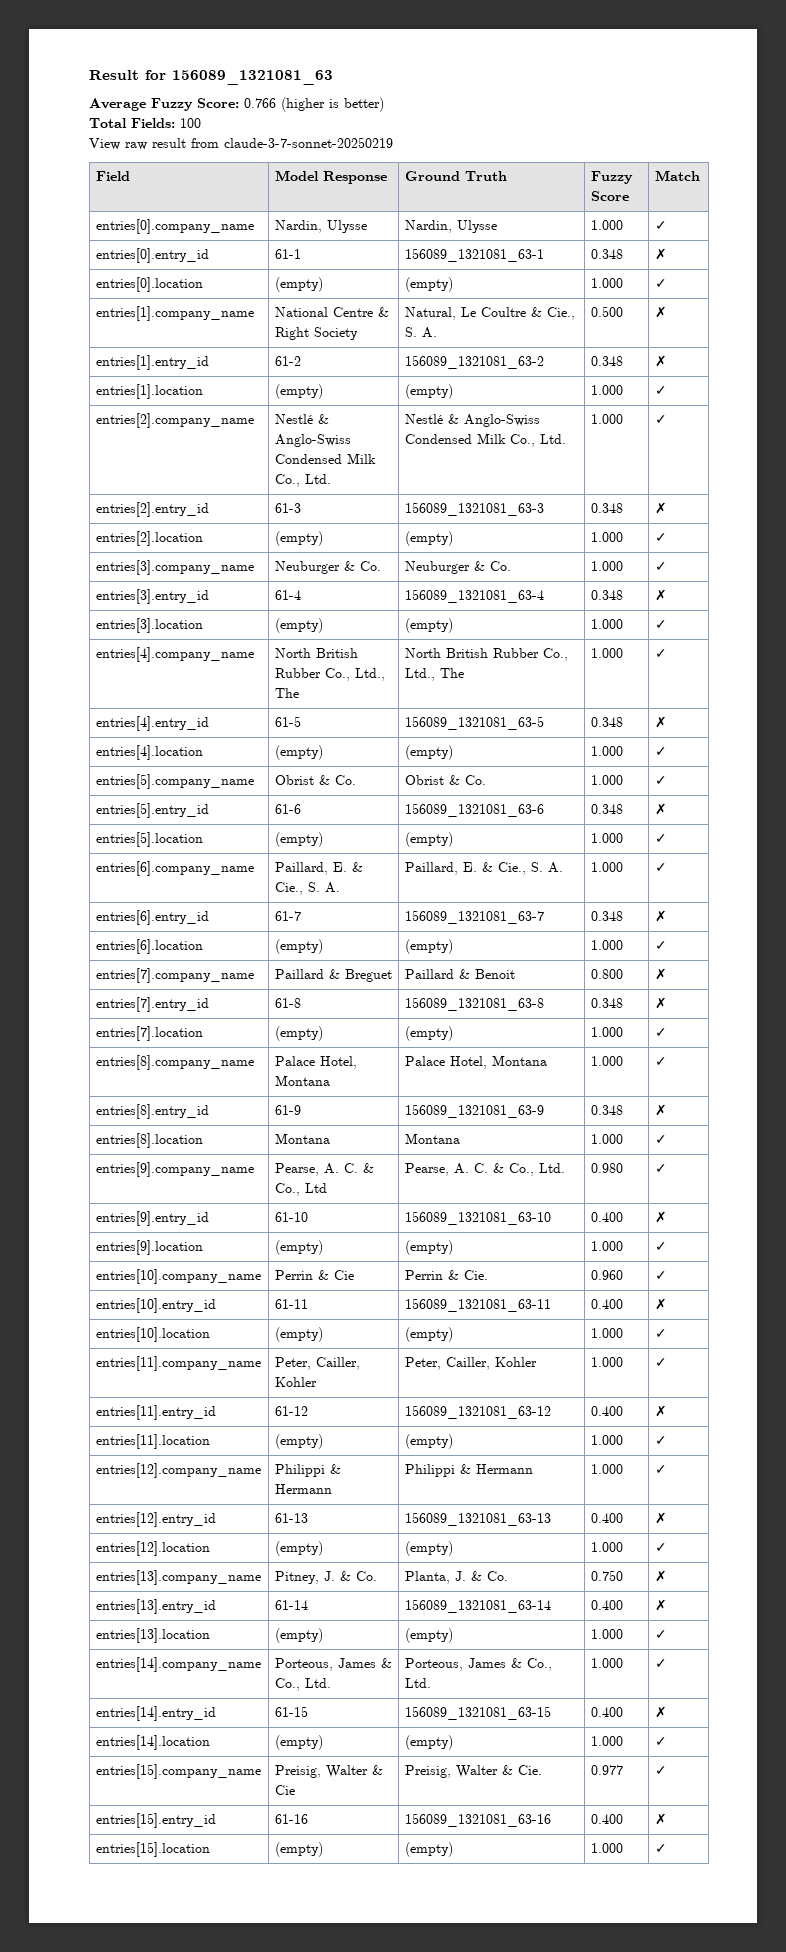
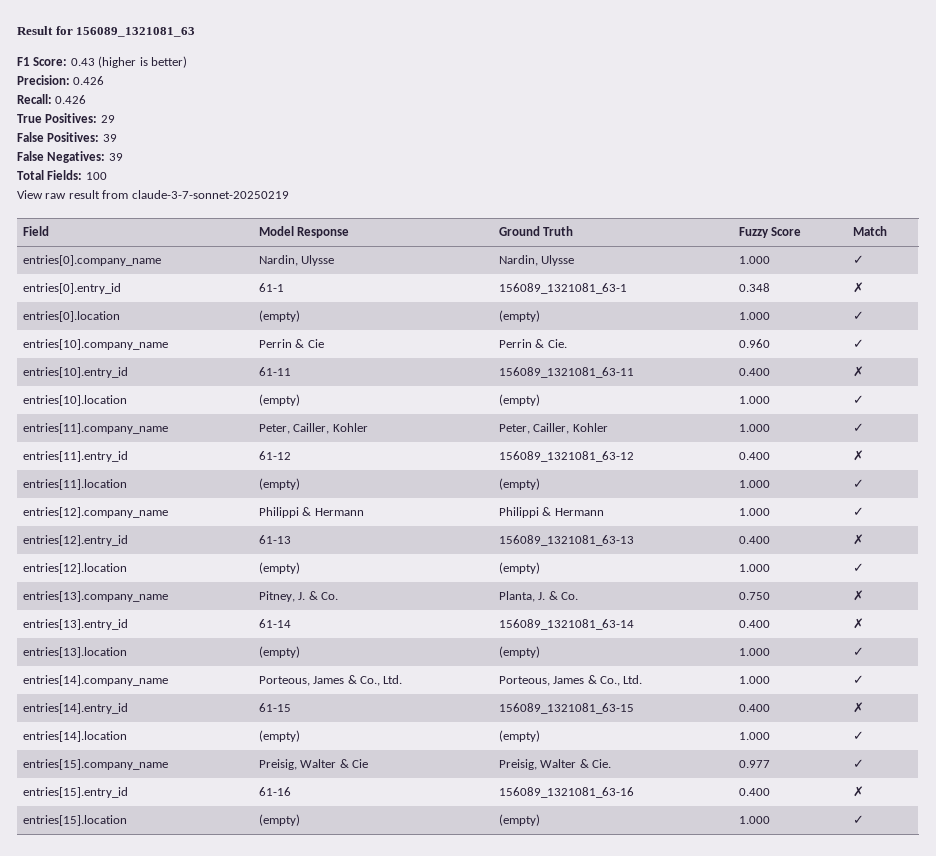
- Average Fuzzy Score: 0.766 (higher is better)
+ F1 Score: 0.43 (higher is better)
+ Precision: 0.426
+ Recall: 0.426
+ True Positives: 29
+ False Positives: 39
+ False Negatives: 39
- entries[1].company_name | National Centre & Right Society | Natural, Le Coultre & Cie., S. A. | 0.500 | ✗
- entries[1].entry_id | 61-2 | 156089_1321081_63-2 | 0.348 | ✗
- entries[1].location | (empty) | (empty) | 1.000 | ✓
- entries[2].company_name | Nestlé & Anglo-Swiss Condensed Milk Co., Ltd. | Nestlé & Anglo-Swiss Condensed Milk Co., Ltd. | 1.000 | ✓
- entries[2].entry_id | 61-3 | 156089_1321081_63-3 | 0.348 | ✗
- entries[2].location | (empty) | (empty) | 1.000 | ✓
- entries[3].company_name | Neuburger & Co. | Neuburger & Co. | 1.000 | ✓
- entries[3].entry_id | 61-4 | 156089_1321081_63-4 | 0.348 | ✗
- entries[3].location | (empty) | (empty) | 1.000 | ✓
- entries[4].company_name | North British Rubber Co., Ltd., The | North British Rubber Co., Ltd., The | 1.000 | ✓
- entries[4].entry_id | 61-5 | 156089_1321081_63-5 | 0.348 | ✗
- entries[4].location | (empty) | (empty) | 1.000 | ✓
- entries[5].company_name | Obrist & Co. | Obrist & Co. | 1.000 | ✓
- entries[5].entry_id | 61-6 | 156089_1321081_63-6 | 0.348 | ✗
- entries[5].location | (empty) | (empty) | 1.000 | ✓
- entries[6].company_name | Paillard, E. & Cie., S. A. | Paillard, E. & Cie., S. A. | 1.000 | ✓
- entries[6].entry_id | 61-7 | 156089_1321081_63-7 | 0.348 | ✗
- entries[6].location | (empty) | (empty) | 1.000 | ✓
- entries[7].company_name | Paillard & Breguet | Paillard & Benoit | 0.800 | ✗
- entries[7].entry_id | 61-8 | 156089_1321081_63-8 | 0.348 | ✗
- entries[7].location | (empty) | (empty) | 1.000 | ✓
- entries[8].company_name | Palace Hotel, Montana | Palace Hotel, Montana | 1.000 | ✓
- entries[8].entry_id | 61-9 | 156089_1321081_63-9 | 0.348 | ✗
- entries[8].location | Montana | Montana | 1.000 | ✓
- entries[9].company_name | Pearse, A. C. & Co., Ltd | Pearse, A. C. & Co., Ltd. | 0.980 | ✓
- entries[9].entry_id | 61-10 | 156089_1321081_63-10 | 0.400 | ✗
- entries[9].location | (empty) | (empty) | 1.000 | ✓

